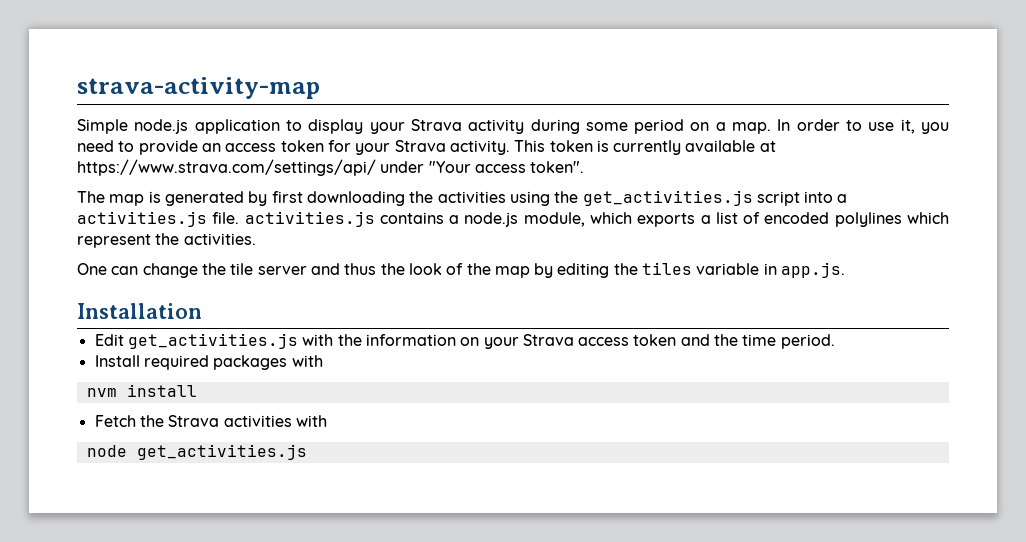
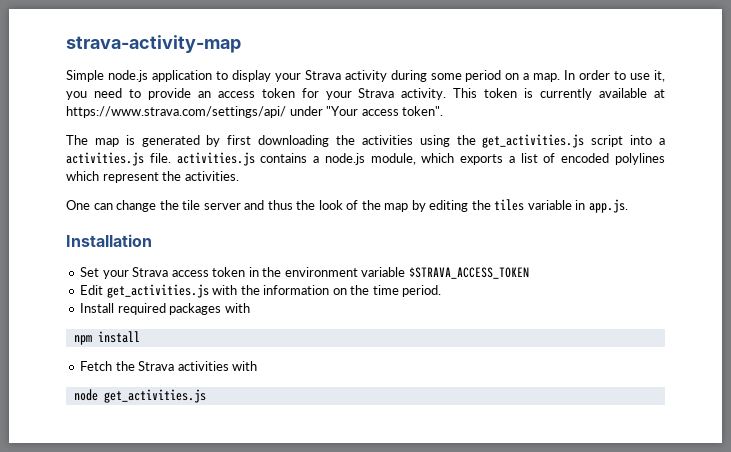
+ Set your Strava access token in the environment variable $STRAVA_ACCESS_TOKEN
- Edit get_activities.js with the information on your Strava access token and the time period.
+ Edit get_activities.js with the information on the time period.
- nvm install
+ npm install

